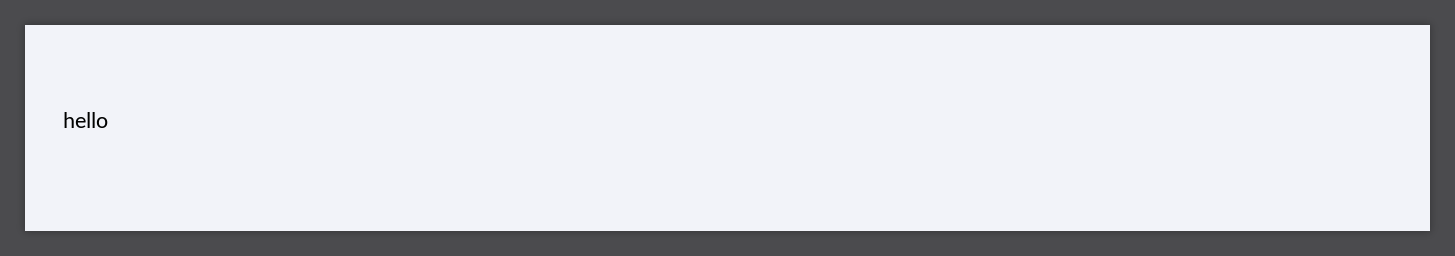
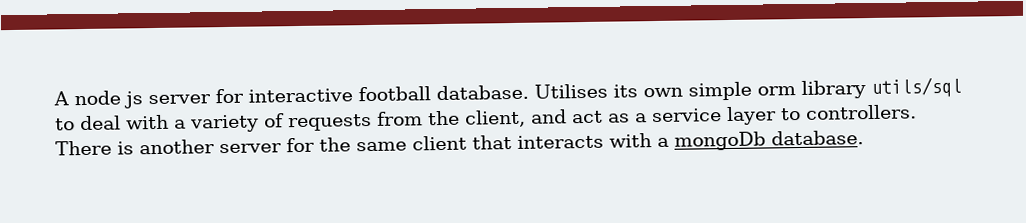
- hello
+ A node js server for interactive football database. Utilises its own simple orm library utils/sql to deal with a variety of requests from the client, and act as a service layer to controllers. There is another server for the same client that interacts with a mongoDb database.

